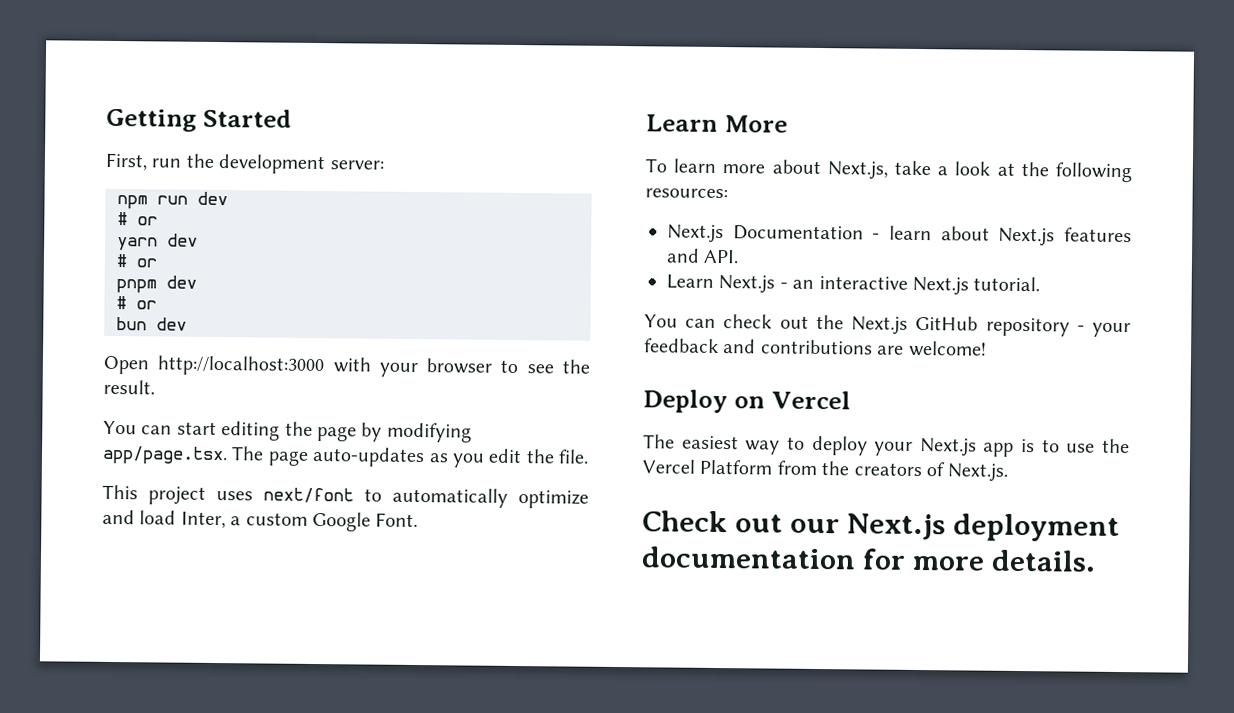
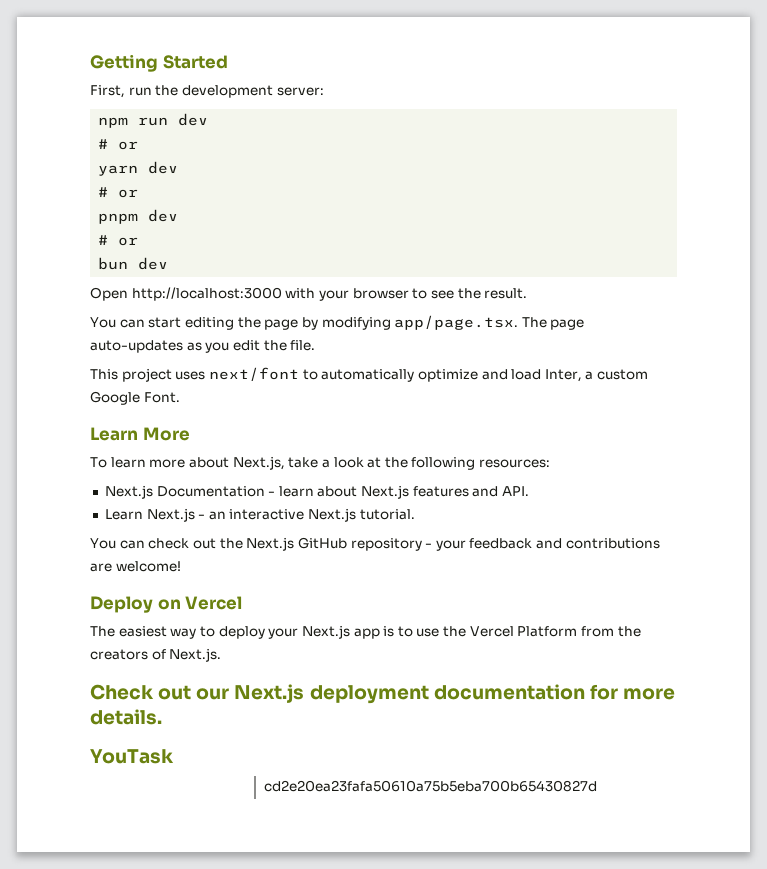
+ YouTask
+ cd2e20ea23fafa50610a75b5eba700b65430827d

